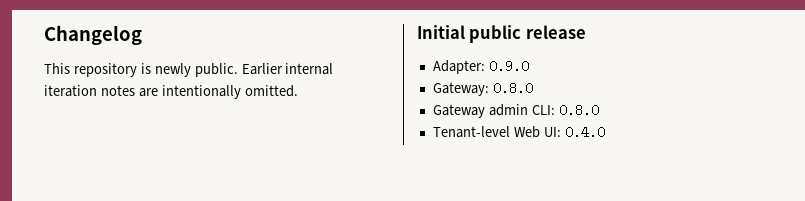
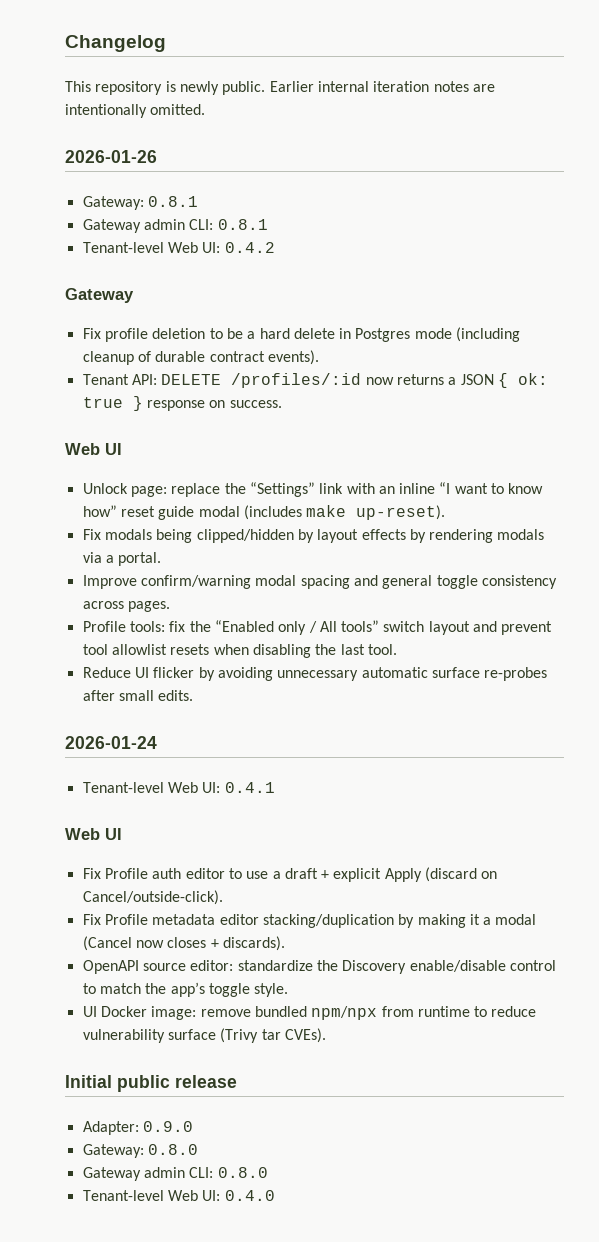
+ 2026-01-26
+ Gateway: 0.8.1
+ Gateway admin CLI: 0.8.1
+ Tenant-level Web UI: 0.4.2
+ Gateway
+ Fix profile deletion to be a hard delete in Postgres mode (including cleanup of durable contract events).
+ Tenant API: DELETE /profiles/:id now returns a JSON { ok: true } response on success.
+ Web UI
+ Unlock page: replace the “Settings” link with an inline “I want to know how” reset guide modal (includes make up-reset).
+ Fix modals being clipped/hidden by layout effects by rendering modals via a portal.
+ Improve confirm/warning modal spacing and general toggle consistency across pages.
+ Profile tools: fix the “Enabled only / All tools” switch layout and prevent tool allowlist resets when disabling the last tool.
+ Reduce UI flicker by avoiding unnecessary automatic surface re-probes after small edits.
+ 2026-01-24
+ Tenant-level Web UI: 0.4.1
+ Web UI
+ Fix Profile auth editor to use a draft + explicit Apply (discard on Cancel/outside-click).
+ Fix Profile metadata editor stacking/duplication by making it a modal (Cancel now closes + discards).
+ OpenAPI source editor: standardize the Discovery enable/disable control to match the app’s toggle style.
+ UI Docker image: remove bundled npm/npx from runtime to reduce vulnerability surface (Trivy tar CVEs).

